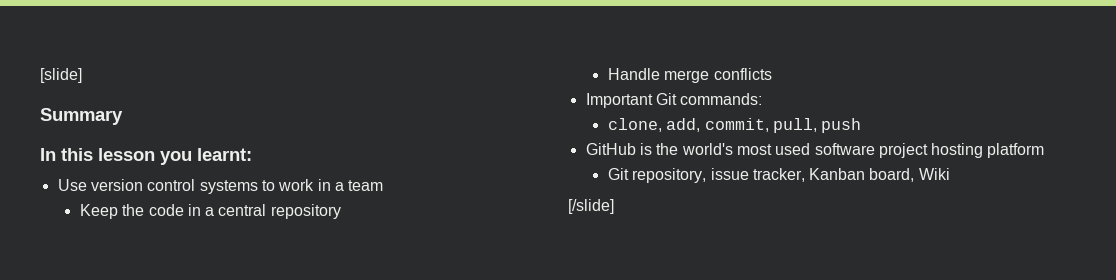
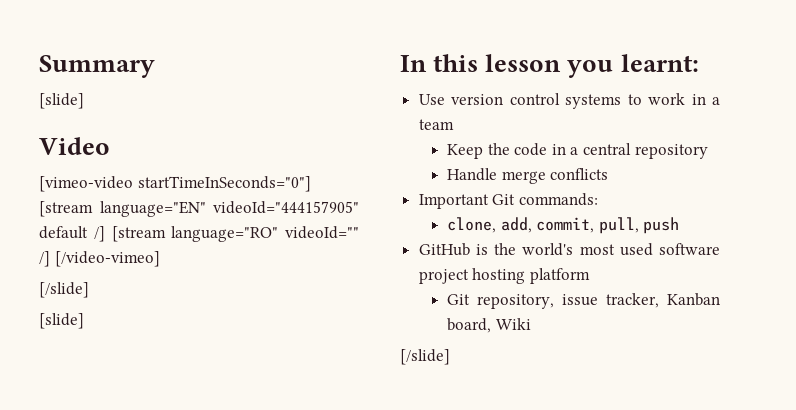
+ Summary
  [slide]
- Summary
+ Video
+ [vimeo-video startTimeInSeconds="0"] [stream language="EN" videoId="444157905" default /] [stream language="RO" videoId="" /] [/video-vimeo]
+ [/slide]
+ [slide]

